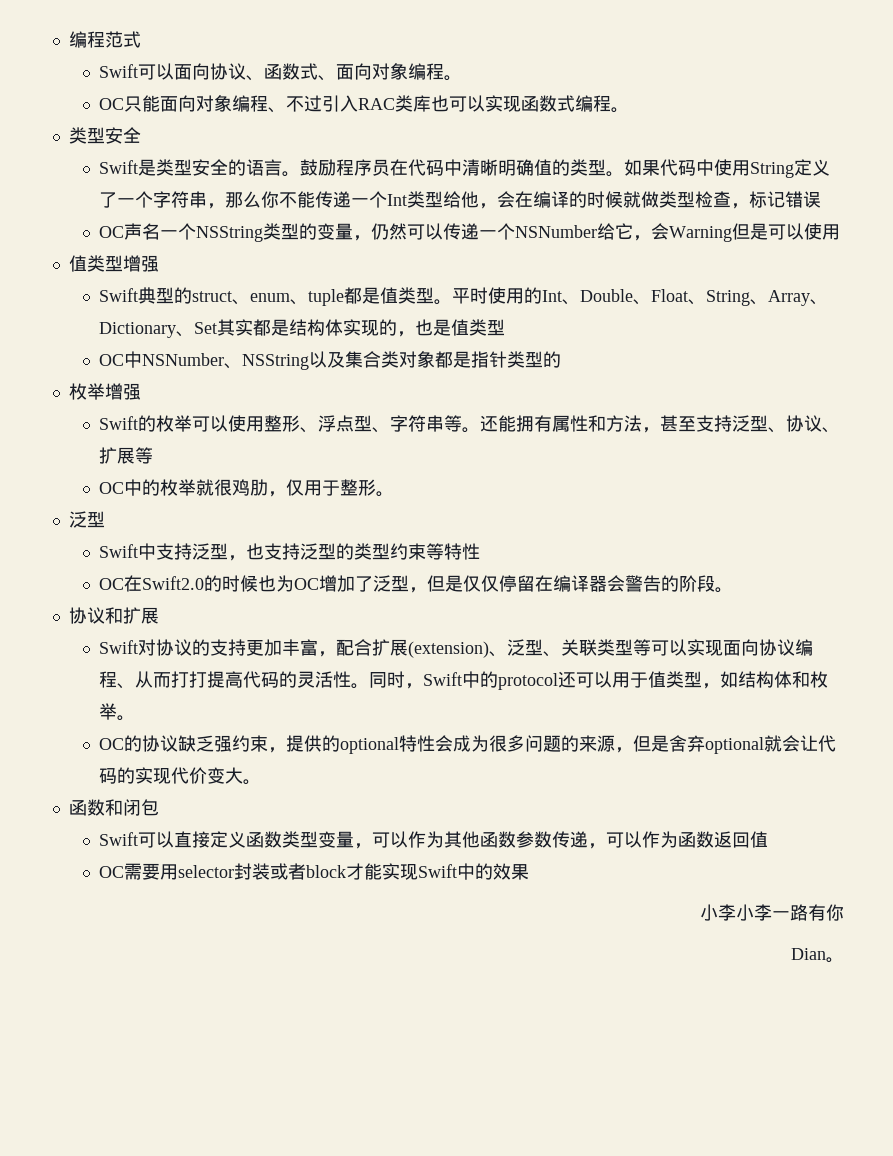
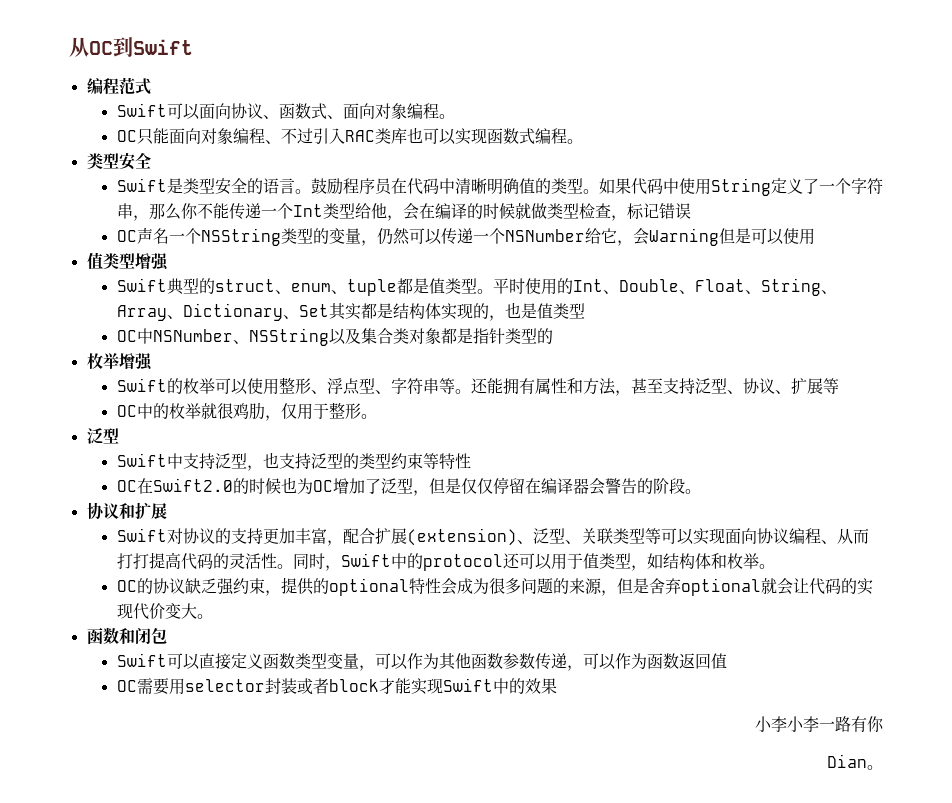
+ 从OC到Swift

